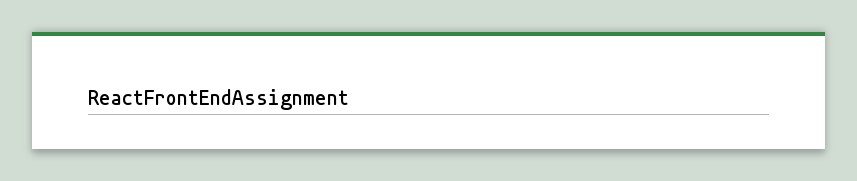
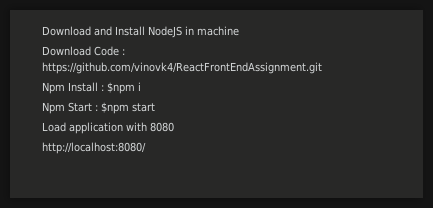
- ReactFrontEndAssignment
+ Download and Install NodeJS in machine
+ Download Code : https://github.com/vinovk4/ReactFrontEndAssignment.git
+ Npm Install : $npm i
+ Npm Start : $npm start
+ Load application with 8080
+ http://localhost:8080/

